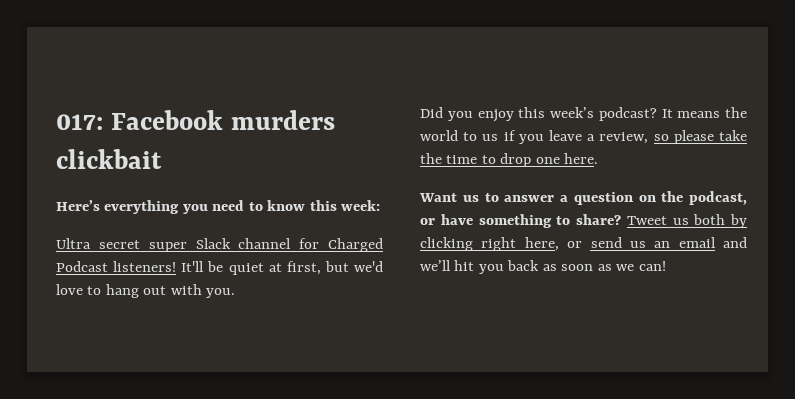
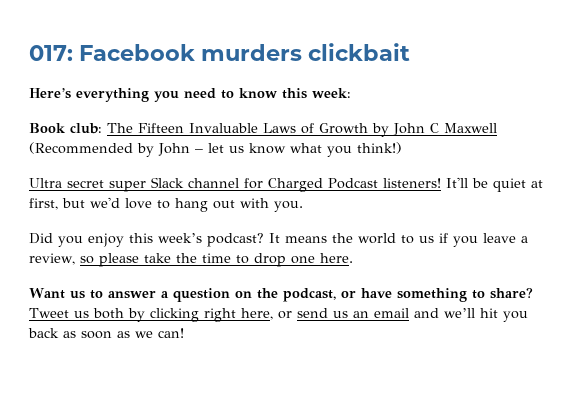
+ Book club: The Fifteen Invaluable Laws of Growth by John C Maxwell (Recommended by John – let us know what you think!)

